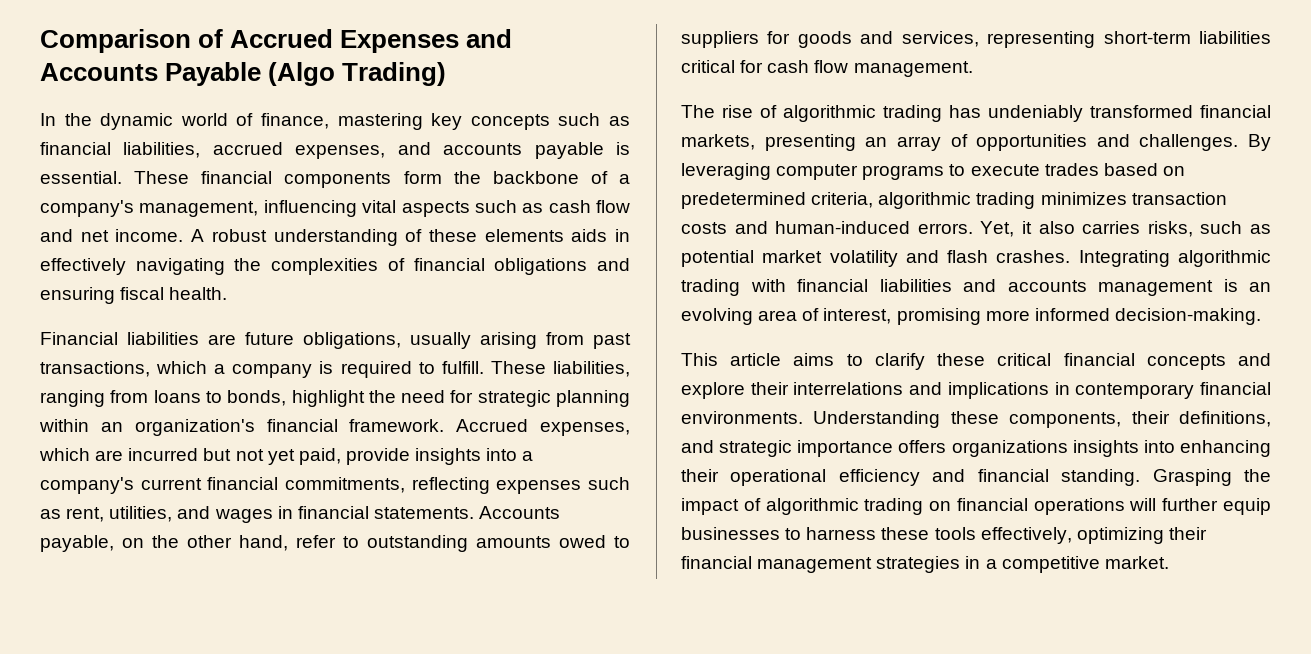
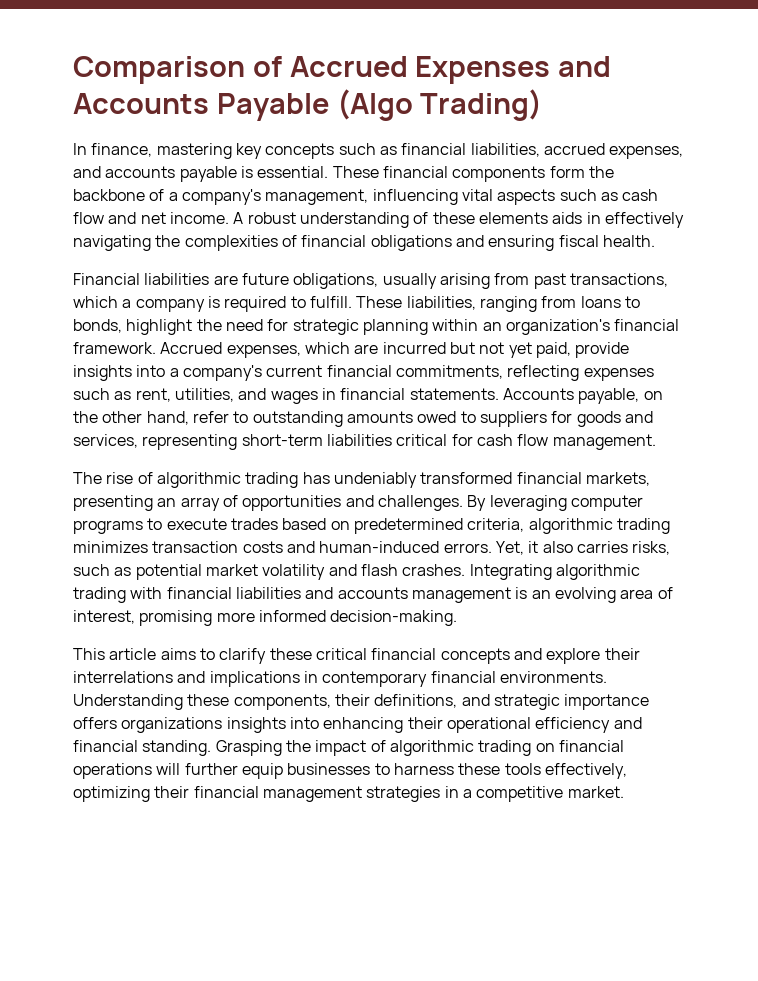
- In the dynamic world of finance, mastering key concepts such as financial liabilities, accrued expenses, and accounts payable is essential.
+ In finance, mastering key concepts such as financial liabilities, accrued expenses, and accounts payable is essential.

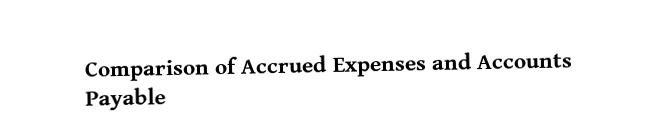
- Comparison of Accrued Expenses and Accounts Payable (Algo Trading)
- In finance, mastering key concepts such as financial liabilities, accrued expenses, and accounts payable is essential. These financial components form the backbone of a company's management, influencing vital aspects such as cash flow and net income. A robust understanding of these elements aids in effectively navigating the complexities of financial obligations and ensuring fiscal health.
- Financial liabilities are future obligations, usually arising from past transactions, which a company is required to fulfill. These liabilities, ranging from loans to bonds, highlight the need for strategic planning within an organization's financial framework. Accrued expenses, which are incurred but not yet paid, provide insights into a company's current financial commitments, reflecting expenses such as rent, utilities, and wages in financial statements. Accounts payable, on the other hand, refer to outstanding amounts owed to suppliers for goods and services, representing short-term liabilities critical for cash flow management.
- The rise of algorithmic trading has undeniably transformed financial markets, presenting an array of opportunities and challenges. By leveraging computer programs to execute trades based on predetermined criteria, algorithmic trading minimizes transaction costs and human-induced errors. Yet, it also carries risks, such as potential market volatility and flash crashes. Integrating algorithmic trading with financial liabilities and accounts management is an evolving area of interest, promising more informed decision-making.
- This article aims to clarify these critical financial concepts and explore their interrelations and implications in contemporary financial environments. Understanding these components, their definitions, and strategic importance offers organizations insights into enhancing their operational efficiency and financial standing. Grasping the impact of algorithmic trading on financial operations will further equip businesses to harness these tools effectively, optimizing their financial management strategies in a competitive market.
+ Comparison of Accrued Expenses and Accounts Payable

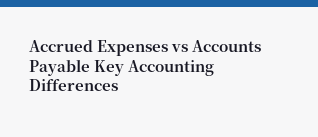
- Comparison of Accrued Expenses and Accounts Payable
+ Accrued Expenses vs Accounts Payable Key Accounting Differences

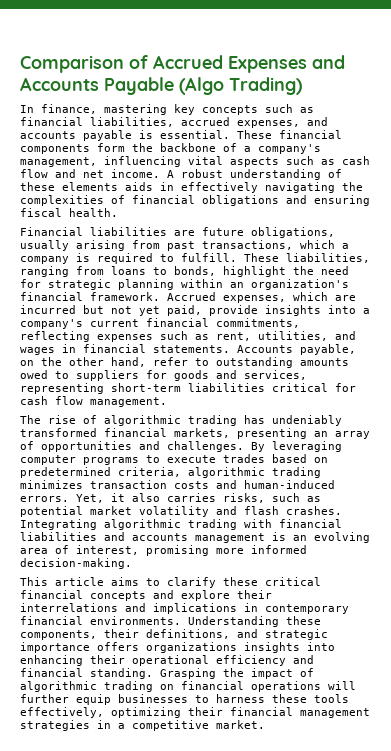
- Accrued Expenses vs Accounts Payable Key Accounting Differences
+ Comparison of Accrued Expenses and Accounts Payable (Algo Trading)
+ In finance, mastering key concepts such as financial liabilities, accrued expenses, and accounts payable is essential. These financial components form the backbone of a company's management, influencing vital aspects such as cash flow and net income. A robust understanding of these elements aids in effectively navigating the complexities of financial obligations and ensuring fiscal health.
+ Financial liabilities are future obligations, usually arising from past transactions, which a company is required to fulfill. These liabilities, ranging from loans to bonds, highlight the need for strategic planning within an organization's financial framework. Accrued expenses, which are incurred but not yet paid, provide insights into a company's current financial commitments, reflecting expenses such as rent, utilities, and wages in financial statements. Accounts payable, on the other hand, refer to outstanding amounts owed to suppliers for goods and services, representing short-term liabilities critical for cash flow management.
+ The rise of algorithmic trading has undeniably transformed financial markets, presenting an array of opportunities and challenges. By leveraging computer programs to execute trades based on predetermined criteria, algorithmic trading minimizes transaction costs and human-induced errors. Yet, it also carries risks, such as potential market volatility and flash crashes. Integrating algorithmic trading with financial liabilities and accounts management is an evolving area of interest, promising more informed decision-making.
+ This article aims to clarify these critical financial concepts and explore their interrelations and implications in contemporary financial environments. Understanding these components, their definitions, and strategic importance offers organizations insights into enhancing their operational efficiency and financial standing. Grasping the impact of algorithmic trading on financial operations will further equip businesses to harness these tools effectively, optimizing their financial management strategies in a competitive market.

